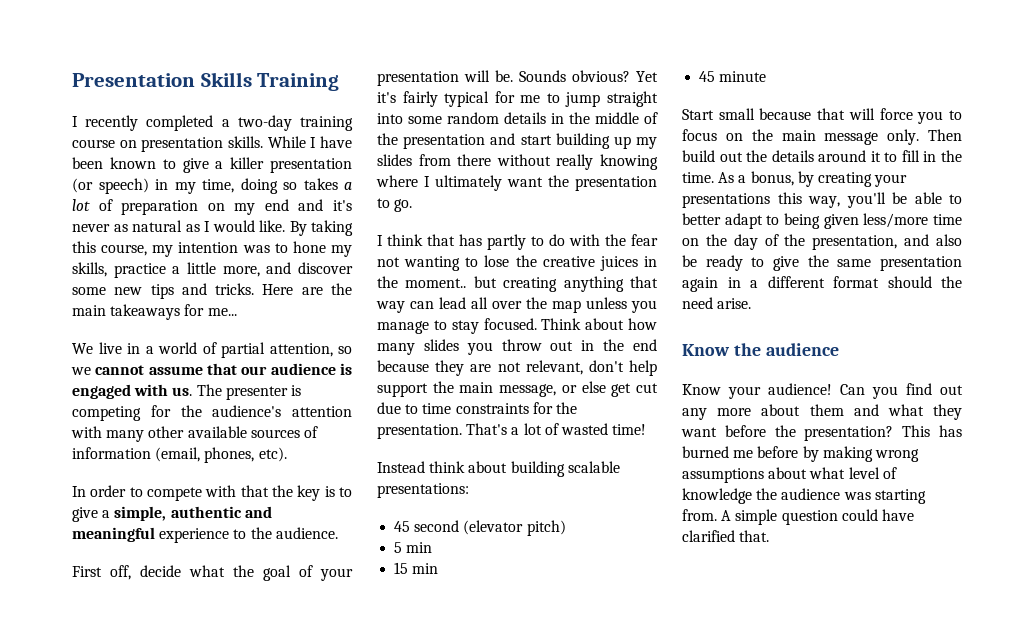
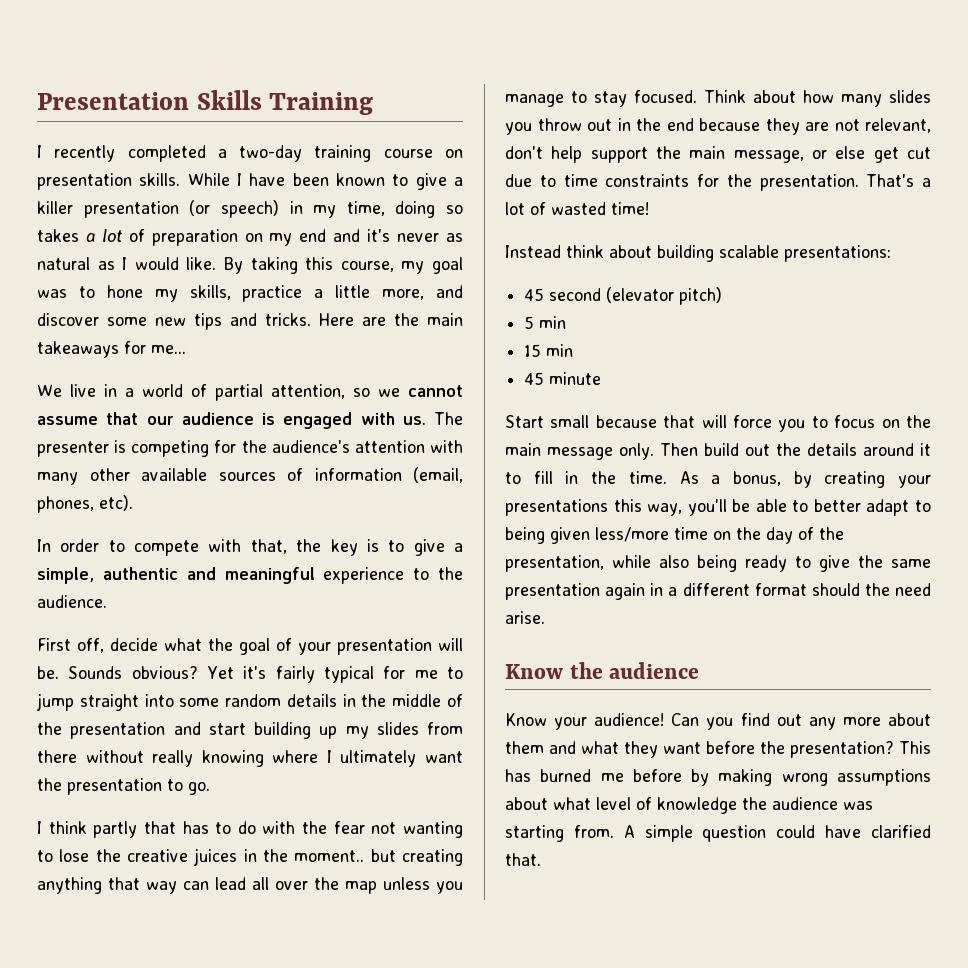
- By taking this course, my intention was to hone my skills, practice a little more, and discover some new tips and tricks.
+ By taking this course, my goal was to hone my skills, practice a little more, and discover some new tips and tricks.
- In order to compete with that the key is to give a simple, authentic and meaningful experience to the audience.
+ In order to compete with that, the key is to give a simple, authentic and meaningful experience to the audience.
- I think that has partly to do with the fear not wanting to lose the creative juices in the moment.. but creating anything that way can lead all over the map unless you manage to stay focused.
+ I think partly that has to do with the fear not wanting to lose the creative juices in the moment.. but creating anything that way can lead all over the map unless you manage to stay focused.
- As a bonus, by creating your presentations this way, you'll be able to better adapt to being given less/more time on the day of the presentation, and also be ready to give the same presentation again in a different format should the need arise.
+ As a bonus, by creating your presentations this way, you'll be able to better adapt to being given less/more time on the day of the presentation, while also being ready to give the same presentation again in a different format should the need arise.

